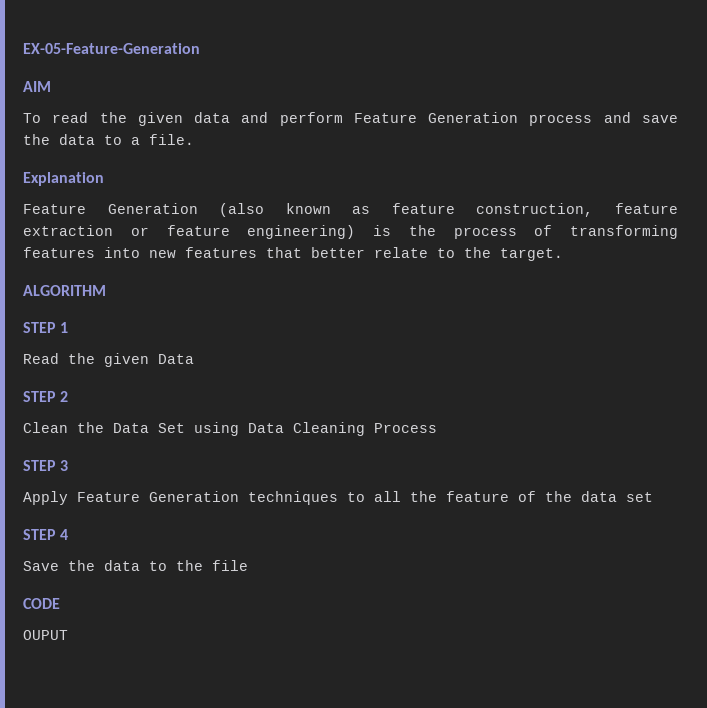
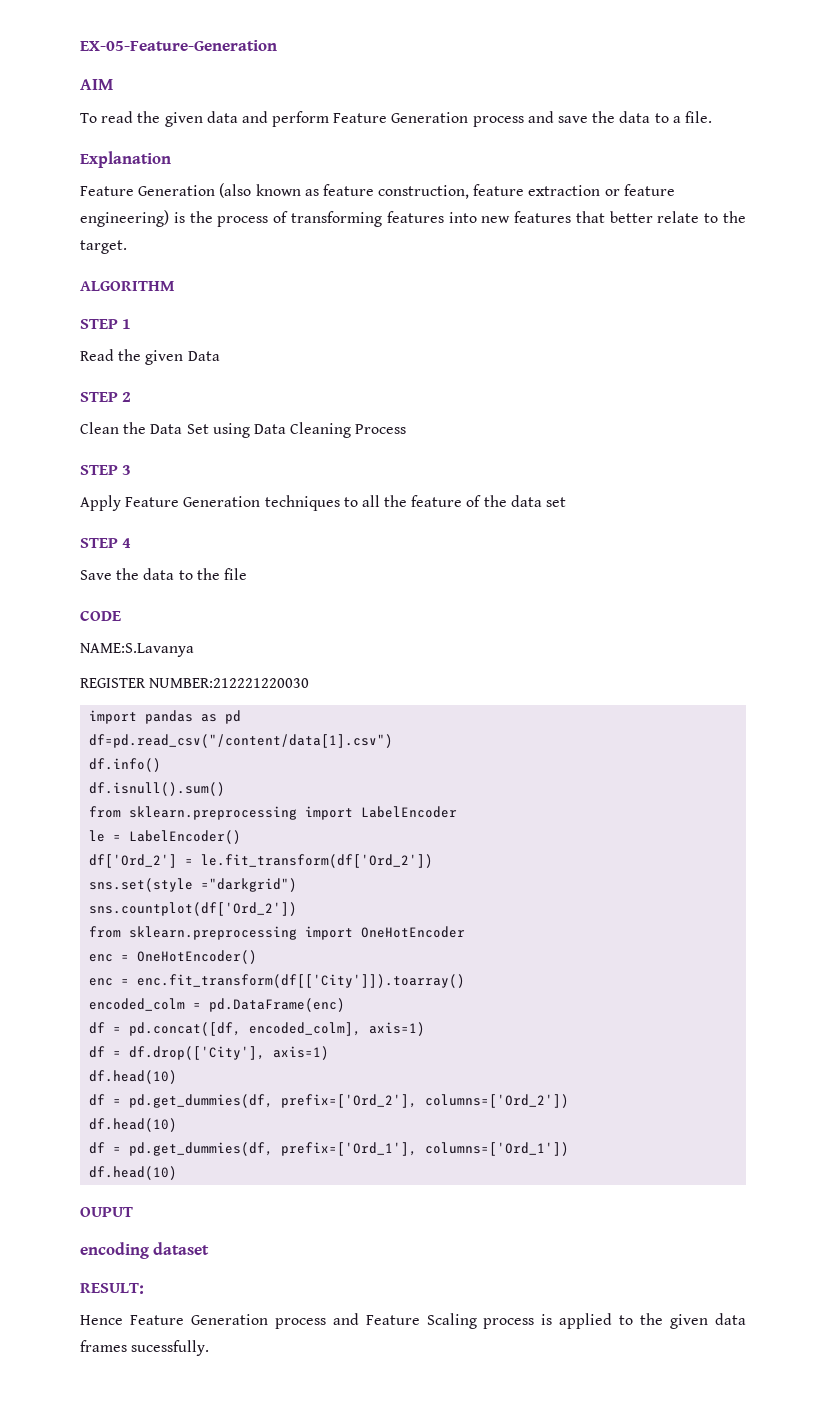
+ NAME:S.Lavanya
+ REGISTER NUMBER:212221220030
+ import pandas as pd
+ df=pd.read_csv("/content/data[1].csv")
+ df.info()
+ df.isnull().sum()
+ from sklearn.preprocessing import LabelEncoder
+ le = LabelEncoder()
+ df['Ord_2'] = le.fit_transform(df['Ord_2'])
+ sns.set(style ="darkgrid")
+ sns.countplot(df['Ord_2'])
+ from sklearn.preprocessing import OneHotEncoder
+ enc = OneHotEncoder()
+ enc = enc.fit_transform(df[['City']]).toarray()
+ encoded_colm = pd.DataFrame(enc)
+ df = pd.concat([df, encoded_colm], axis=1)
+ df = df.drop(['City'], axis=1)
+ df.head(10)
+ df = pd.get_dummies(df, prefix=['Ord_2'], columns=['Ord_2'])
+ df.head(10)
+ df = pd.get_dummies(df, prefix=['Ord_1'], columns=['Ord_1'])
+ df.head(10)
  OUPUT
+ encoding dataset
+ RESULT:
+ Hence Feature Generation process and Feature Scaling process is applied to the given data frames sucessfully.

